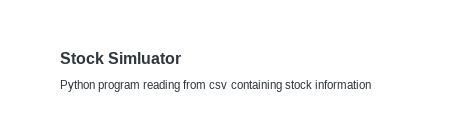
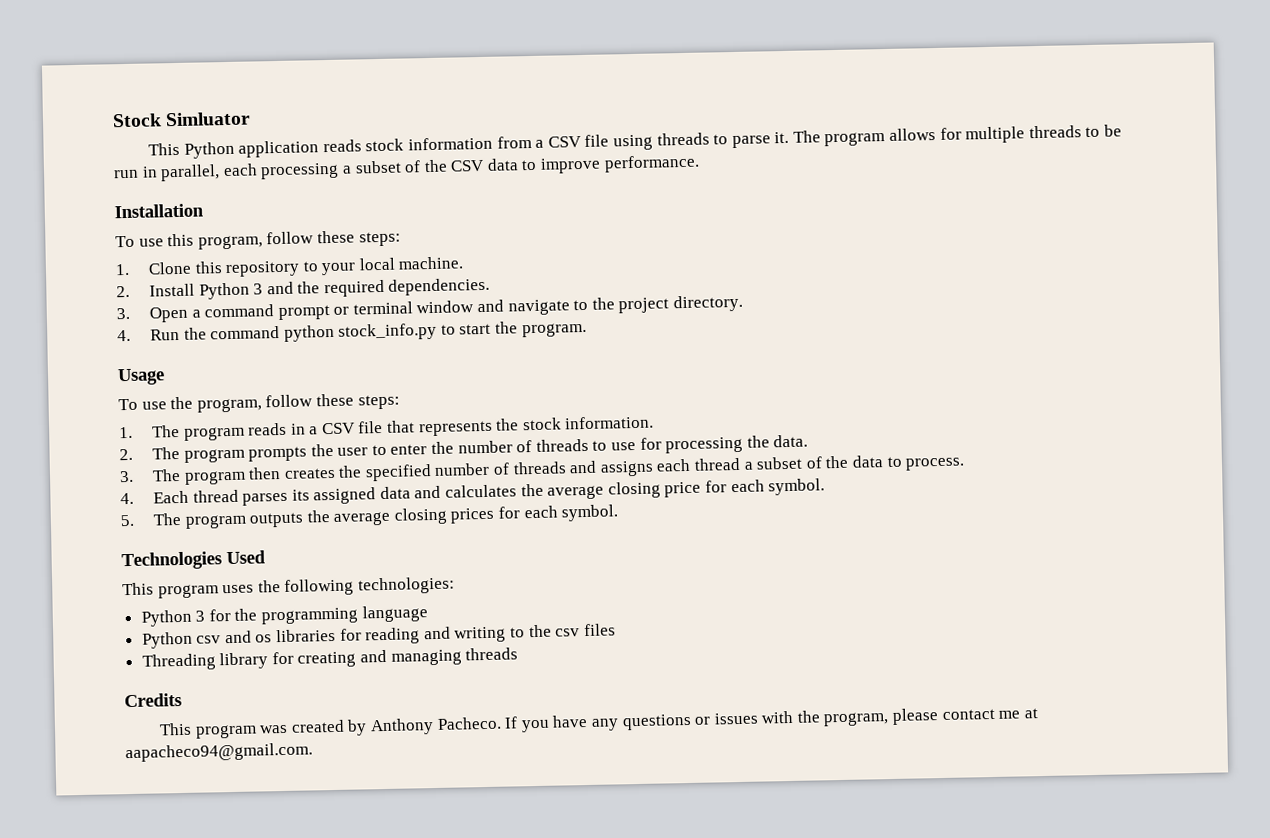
- Python program reading from csv containing stock information
+ This Python application reads stock information from a CSV file using threads to parse it. The program allows for multiple threads to be run in parallel, each processing a subset of the CSV data to improve performance.
+ Installation
+ To use this program, follow these steps:
+ 1. Clone this repository to your local machine.
+ 2. Install Python 3 and the required dependencies.
+ 3. Open a command prompt or terminal window and navigate to the project directory.
+ 4. Run the command python stock_info.py to start the program.
+ Usage
+ To use the program, follow these steps:
+ 1. The program reads in a CSV file that represents the stock information.
+ 2. The program prompts the user to enter the number of threads to use for processing the data.
+ 3. The program then creates the specified number of threads and assigns each thread a subset of the data to process.
+ 4. Each thread parses its assigned data and calculates the average closing price for each symbol.
+ 5. The program outputs the average closing prices for each symbol.
+ Technologies Used
+ This program uses the following technologies:
+ Python 3 for the programming language
+ Python csv and os libraries for reading and writing to the csv files
+ Threading library for creating and managing threads
+ Credits
+ This program was created by Anthony Pacheco. If you have any questions or issues with the program, please contact me at aapacheco94@gmail.com.

